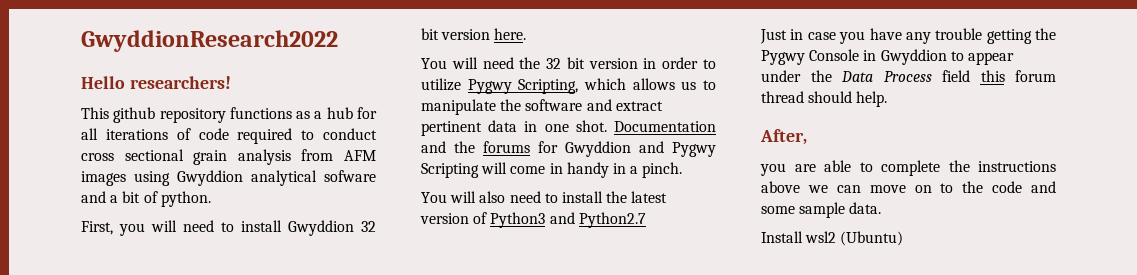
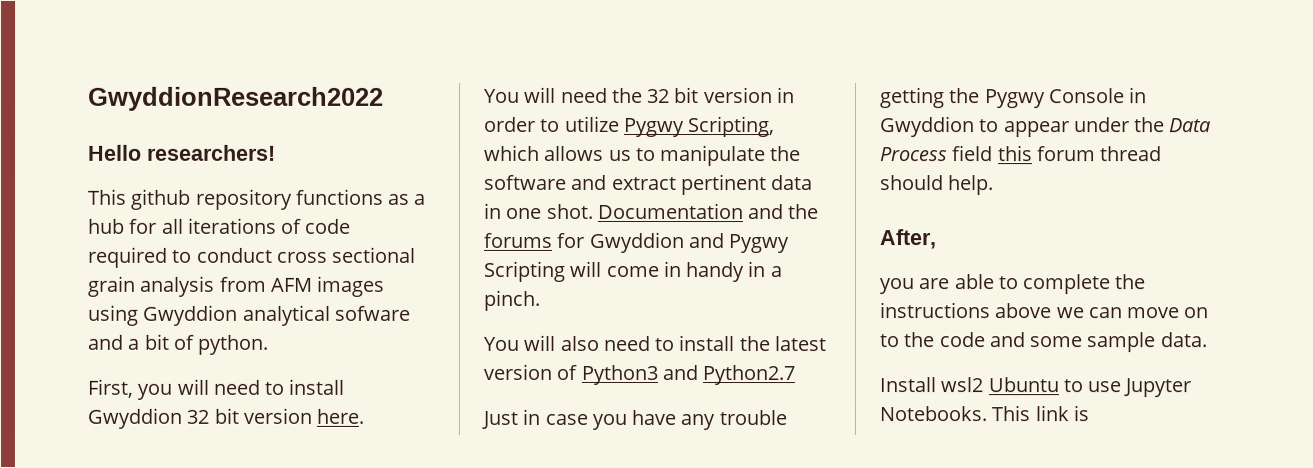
- Install wsl2 (Ubuntu)
+ Install wsl2 Ubuntu to use Jupyter Notebooks. This link is

